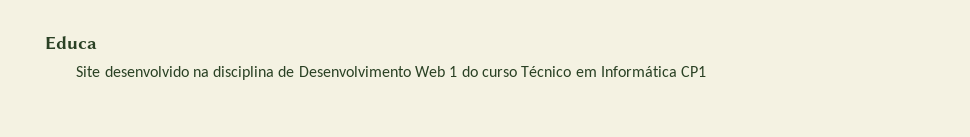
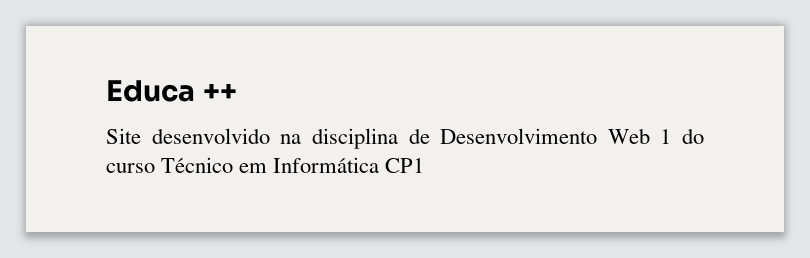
- Educa
+ Educa ++

